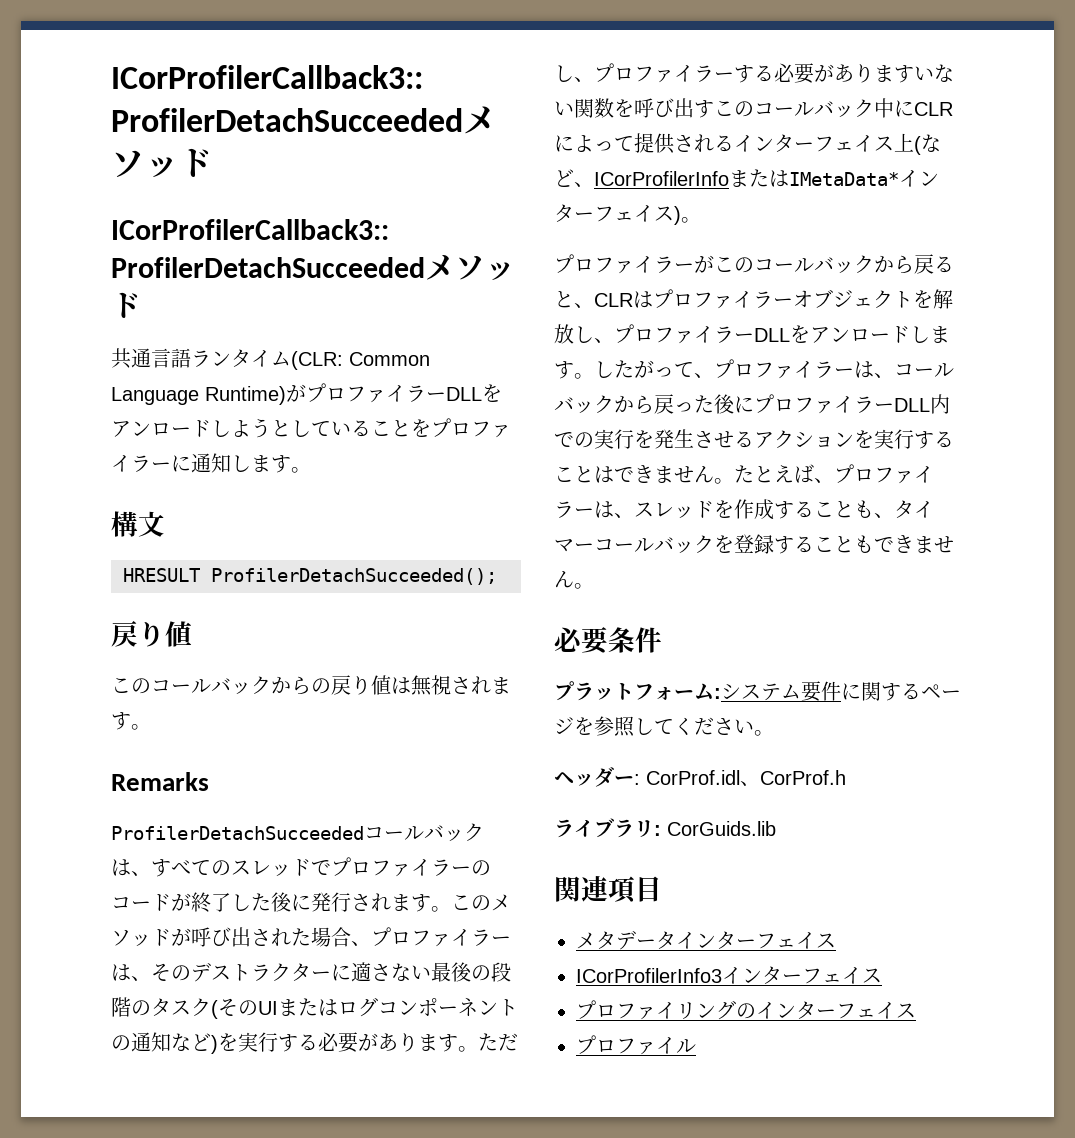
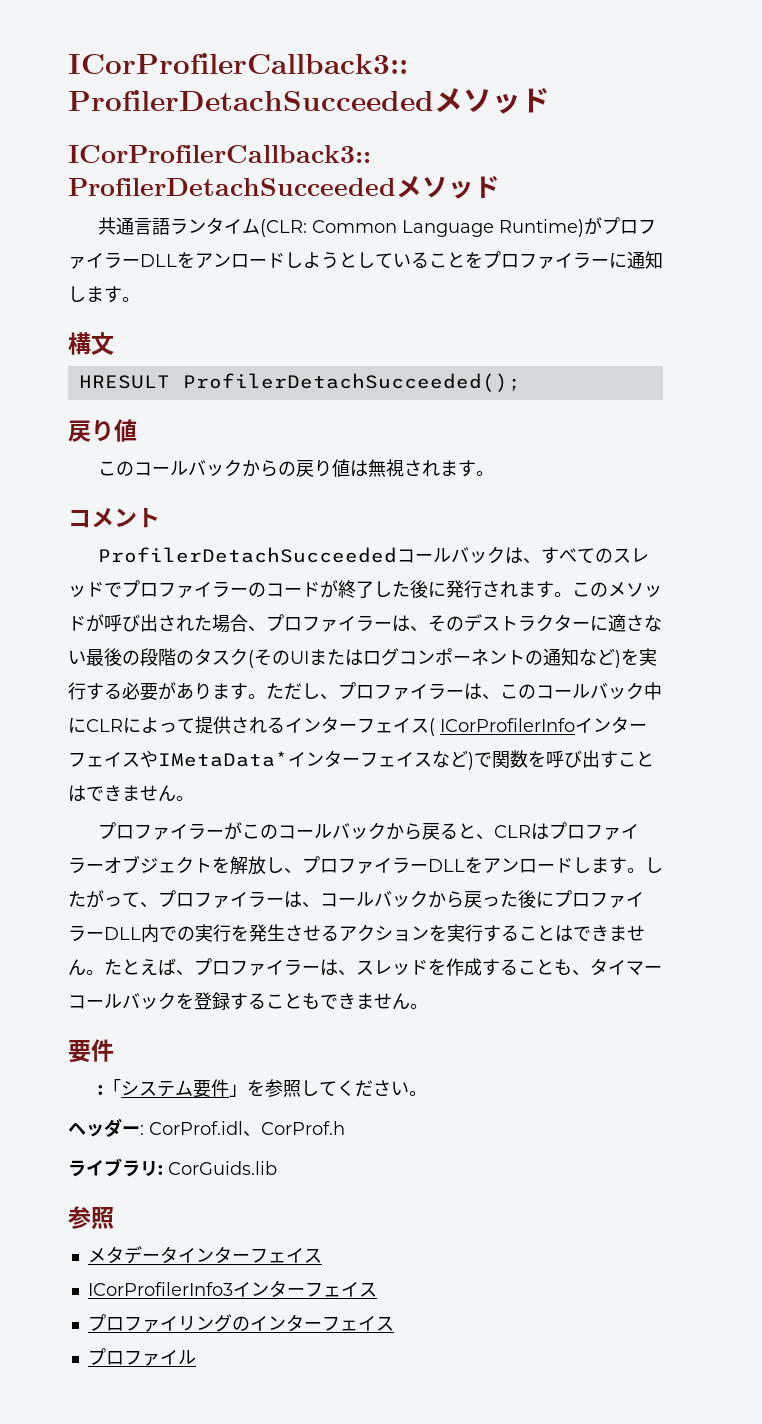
- Remarks
+ コメント
- ただし、プロファイラーする必要がありますいない関数を呼び出すこのコールバック中にCLRによって提供されるインターフェイス上(など、ICorProfilerInfoまたはIMetaData*インターフェイス)。
+ ただし、プロファイラーは、このコールバック中にCLRによって提供されるインターフェイス( ICorProfilerInfoインターフェイスやIMetaData*インターフェイスなど)で関数を呼び出すことはできません。
  たとえば、プロファイラーは、スレッドを作成することも、タイマーコールバックを登録することもできません。
- 必要条件
+ 要件
- プラットフォーム:システム要件に関するページを参照してください。
+ :「システム要件」を参照してください。
  ライブラリ: CorGuids.lib
- 関連項目
+ 参照

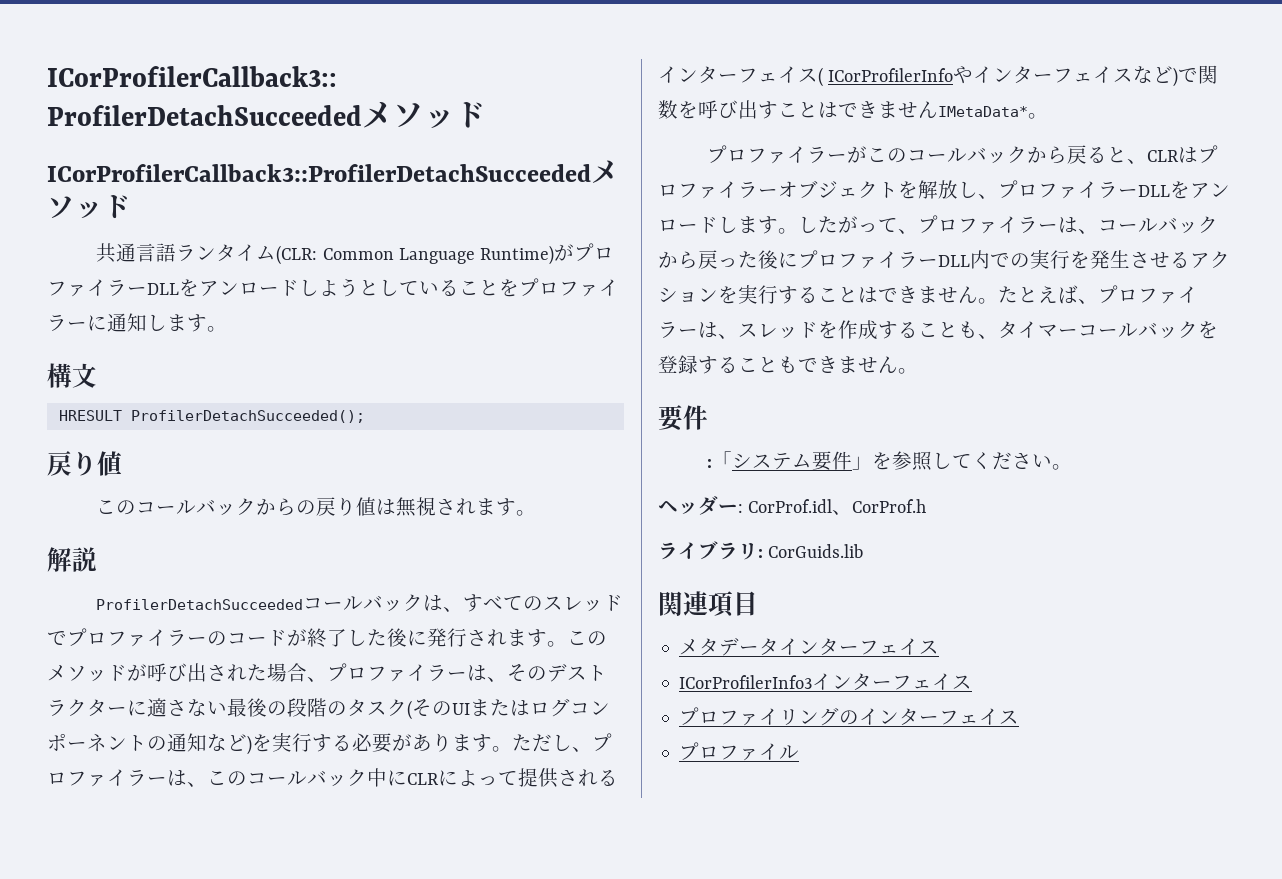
- コメント
+ 解説
- ただし、プロファイラーは、このコールバック中にCLRによって提供されるインターフェイス( ICorProfilerInfoインターフェイスやIMetaData*インターフェイスなど)で関数を呼び出すことはできません。
+ ただし、プロファイラーは、このコールバック中にCLRによって提供されるインターフェイス( ICorProfilerInfoやインターフェイスなど)で関数を呼び出すことはできませんIMetaData*。
  ライブラリ: CorGuids.lib
- 参照
+ 関連項目

